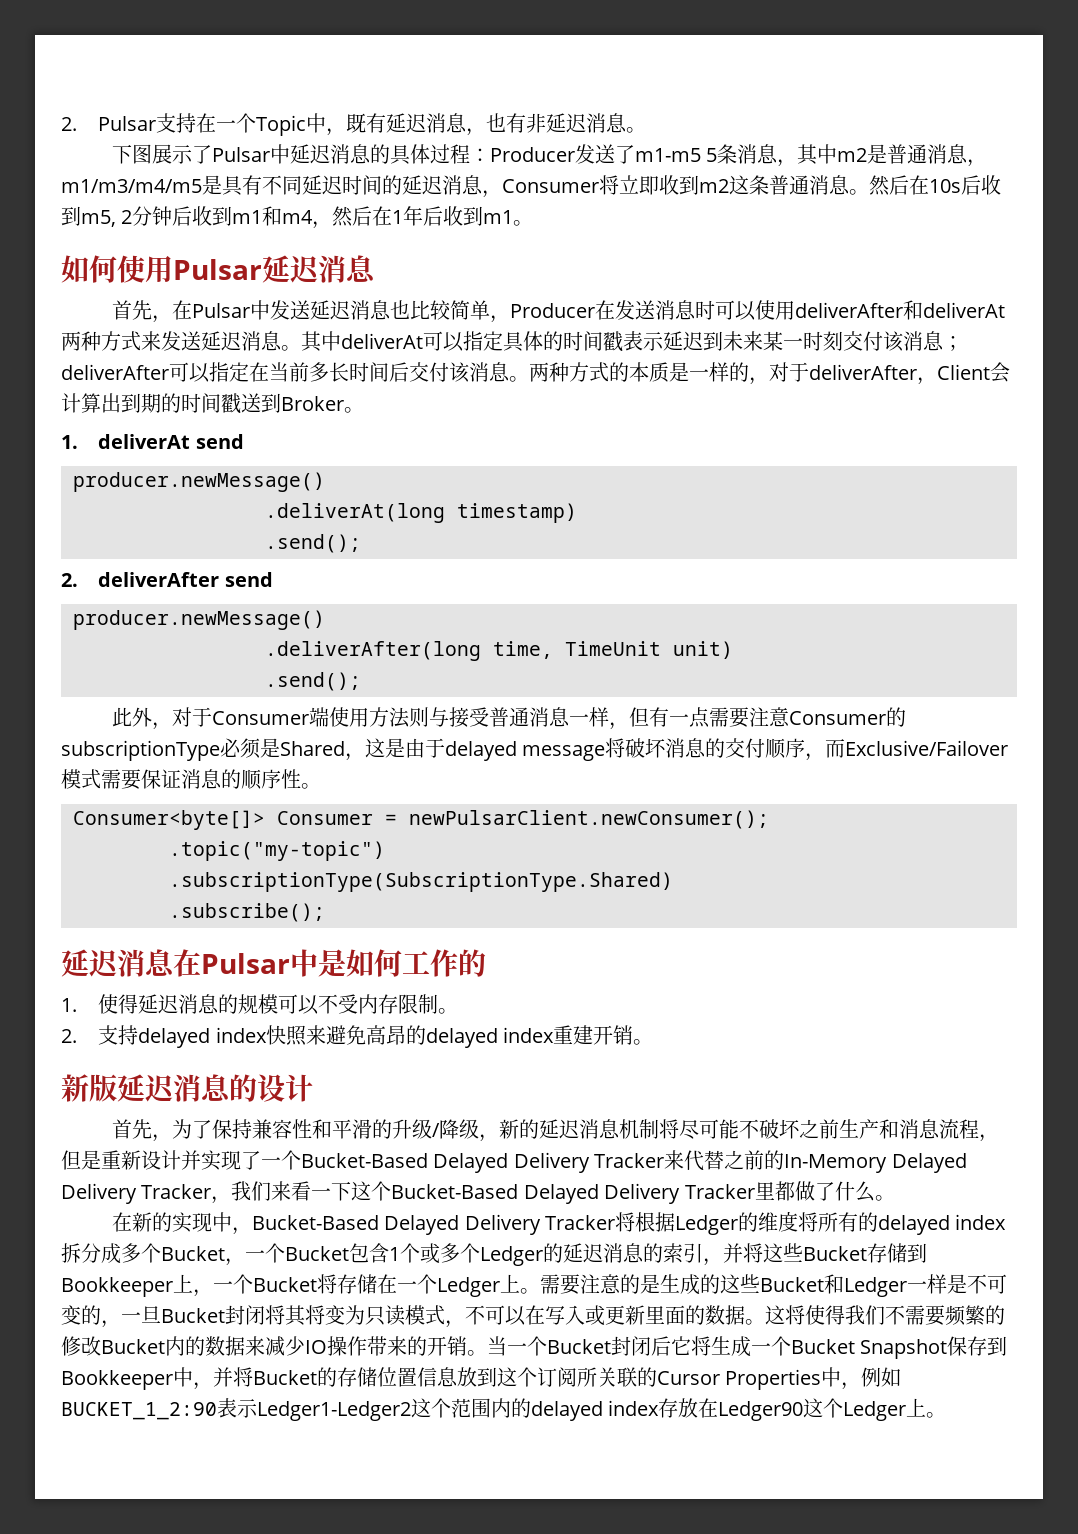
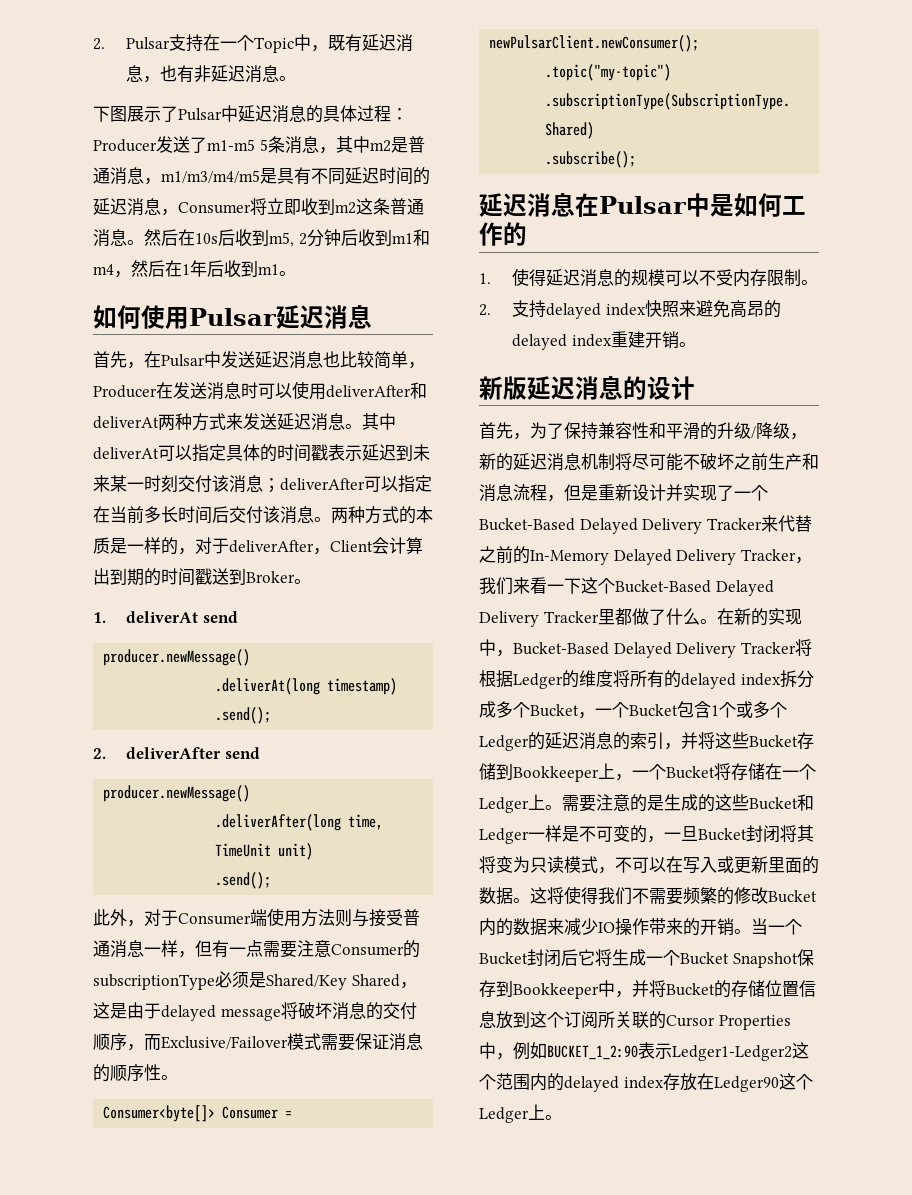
- 此外，对于Consumer端使用方法则与接受普通消息一样，但有一点需要注意Consumer的subscriptionType必须是Shared，这是由于delayed message将破坏消息的交付顺序，而Exclusive/Failover模式需要保证消息的顺序性。
+ 此外，对于Consumer端使用方法则与接受普通消息一样，但有一点需要注意Consumer的subscriptionType必须是Shared/Key Shared，这是由于delayed message将破坏消息的交付顺序，而Exclusive/Failover模式需要保证消息的顺序性。
- 首先，为了保持兼容性和平滑的升级/降级，新的延迟消息机制将尽可能不破坏之前生产和消息流程，但是重新设计并实现了一个Bucket-Based Delayed Delivery Tracker来代替之前的In-Memory Delayed Delivery Tracker，我们来看一下这个Bucket-Based Delayed Delivery Tracker里都做了什么。
- 在新的实现中，Bucket-Based Delayed Delivery Tracker将根据Ledger的维度将所有的delayed index拆分成多个Bucket，一个Bucket包含1个或多个Ledger的延迟消息的索引，并将这些Bucket存储到Bookkeeper上，一个Bucket将存储在一个Ledger上。
+ 首先，为了保持兼容性和平滑的升级/降级，新的延迟消息机制将尽可能不破坏之前生产和消息流程，但是重新设计并实现了一个Bucket-Based Delayed Delivery Tracker来代替之前的In-Memory Delayed Delivery Tracker，我们来看一下这个Bucket-Based Delayed Delivery Tracker里都做了什么。在新的实现中，Bucket-Based Delayed Delivery Tracker将根据Ledger的维度将所有的delayed index拆分成多个Bucket，一个Bucket包含1个或多个Ledger的延迟消息的索引，并将这些Bucket存储到Bookkeeper上，一个Bucket将存储在一个Ledger上。

